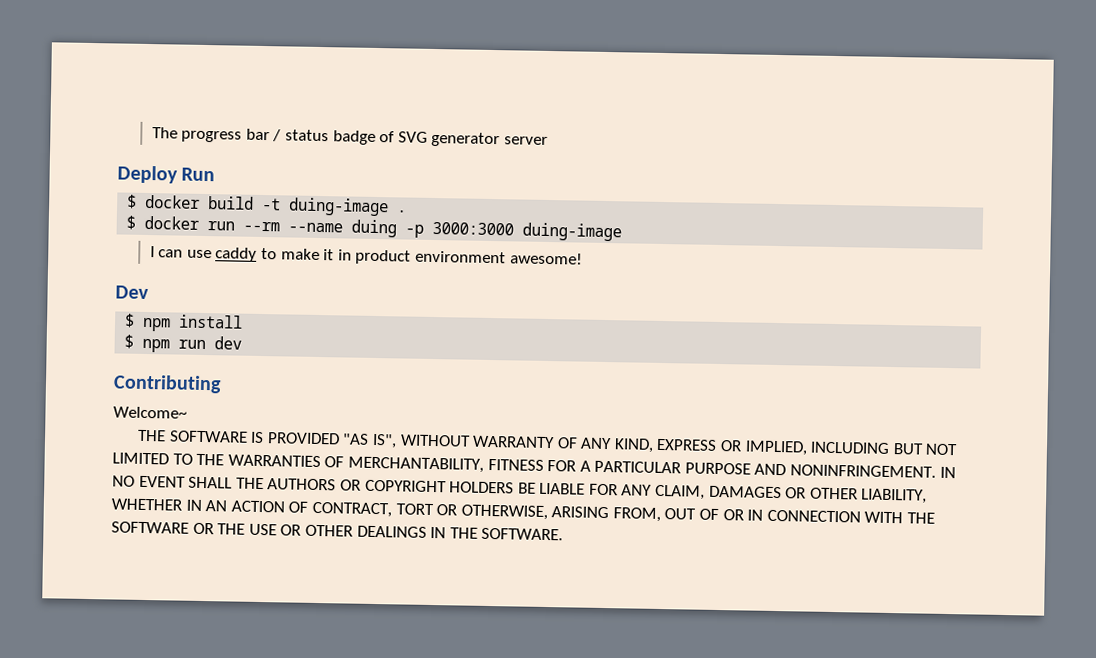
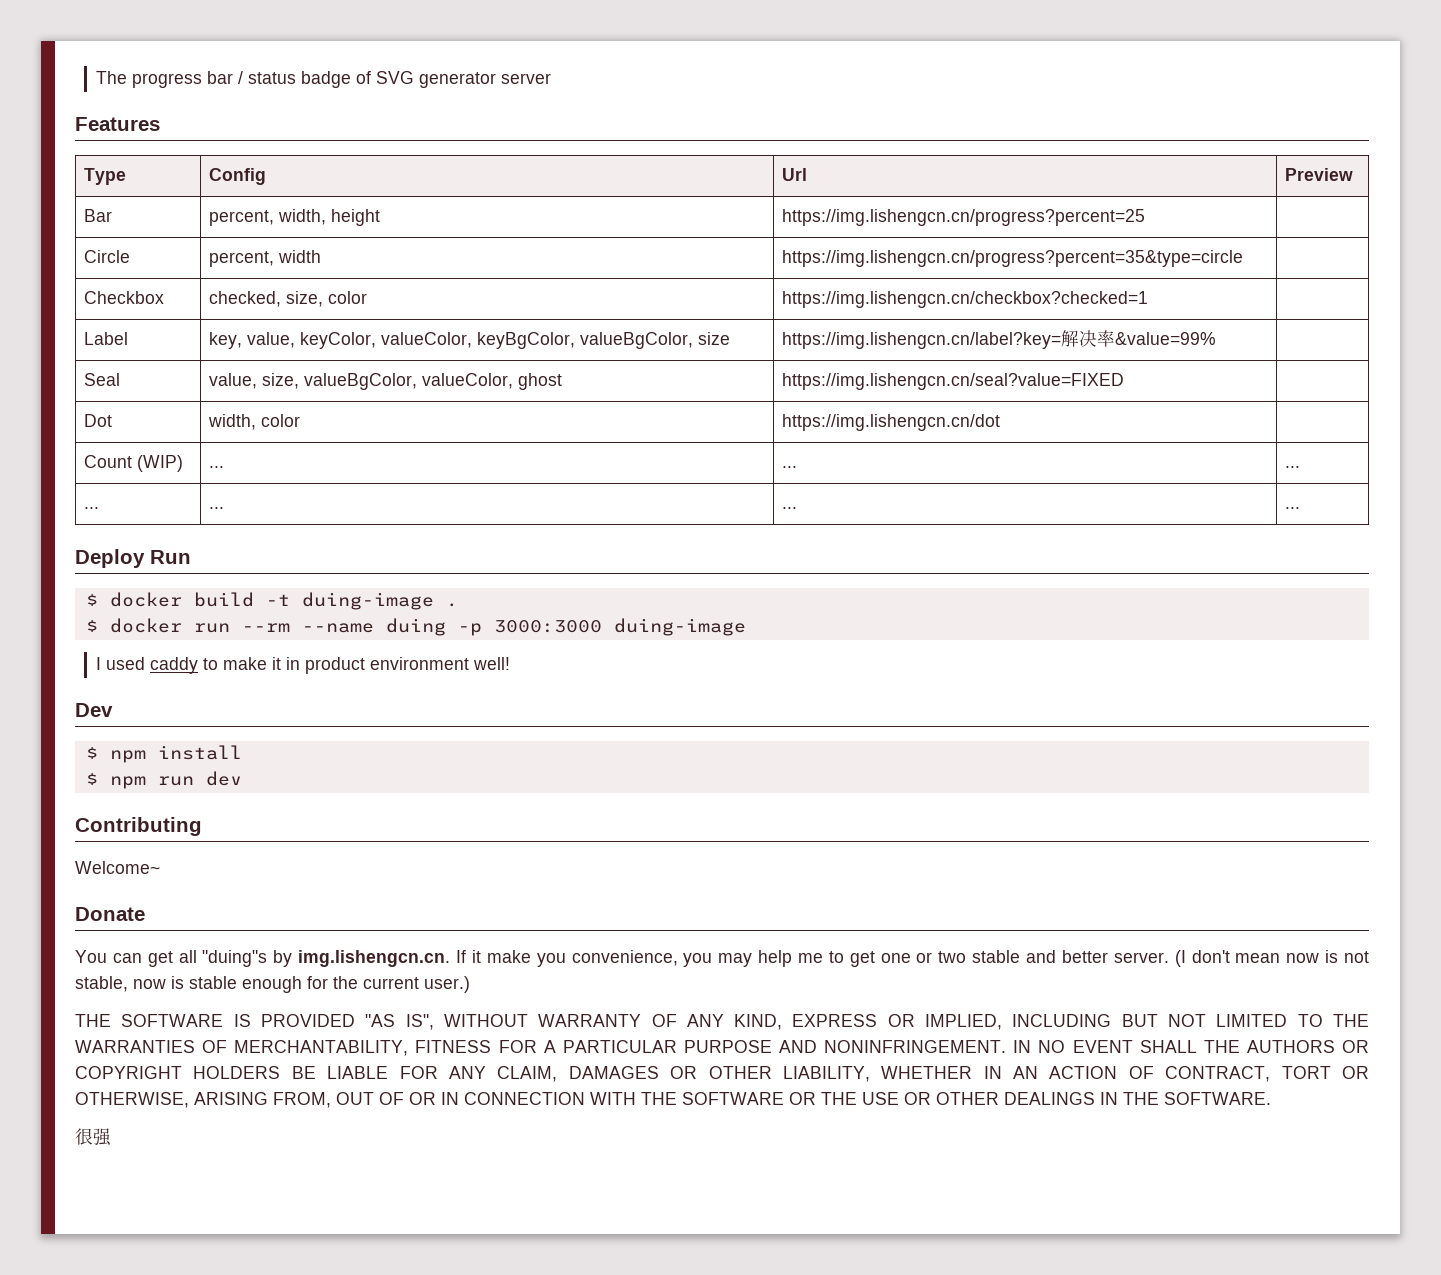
+ Features
+ Type | Config | Url | Preview
+ Bar | percent, width, height | https://img.lishengcn.cn/progress?percent=25 |
+ Circle | percent, width | https://img.lishengcn.cn/progress?percent=35&type=circle |
+ Checkbox | checked, size, color | https://img.lishengcn.cn/checkbox?checked=1 |
+ Label | key, value, keyColor, valueColor, keyBgColor, valueBgColor, size | https://img.lishengcn.cn/label?key=解决率&value=99% |
+ Seal | value, size, valueBgColor, valueColor, ghost | https://img.lishengcn.cn/seal?value=FIXED |
+ Dot | width, color | https://img.lishengcn.cn/dot |
+ Count (WIP) | ... | ... | ...
+ ... | ... | ... | ...
- I can use caddy to make it in product environment awesome!
+ I used caddy to make it in product environment well!
+ Donate
+ You can get all "duing"s by img.lishengcn.cn. If it make you convenience, you may help me to get one or two stable and better server. (I don't mean now is not stable, now is stable enough for the current user.)
+ 很强

